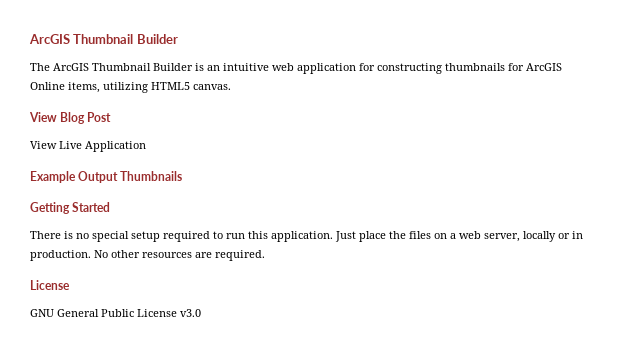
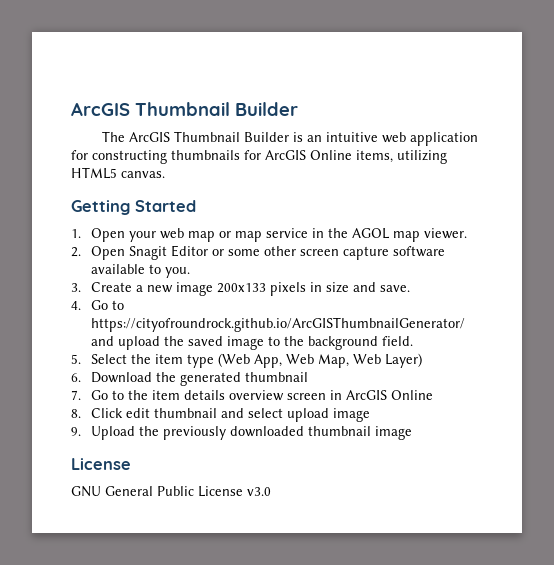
- View Blog Post
- View Live Application
- Example Output Thumbnails
  Getting Started
- There is no special setup required to run this application. Just place the files on a web server, locally or in production. No other resources are required.
+ 1. Open your web map or map service in the AGOL map viewer.
+ 2. Open Snagit Editor or some other screen capture software available to you.
+ 3. Create a new image 200x133 pixels in size and save.
+ 4. Go to https://cityofroundrock.github.io/ArcGISThumbnailGenerator/ and upload the saved image to the background field.
+ 5. Select the item type (Web App, Web Map, Web Layer)
+ 6. Download the generated thumbnail
+ 7. Go to the item details overview screen in ArcGIS Online
+ 8. Click edit thumbnail and select upload image
+ 9. Upload the previously downloaded thumbnail image

